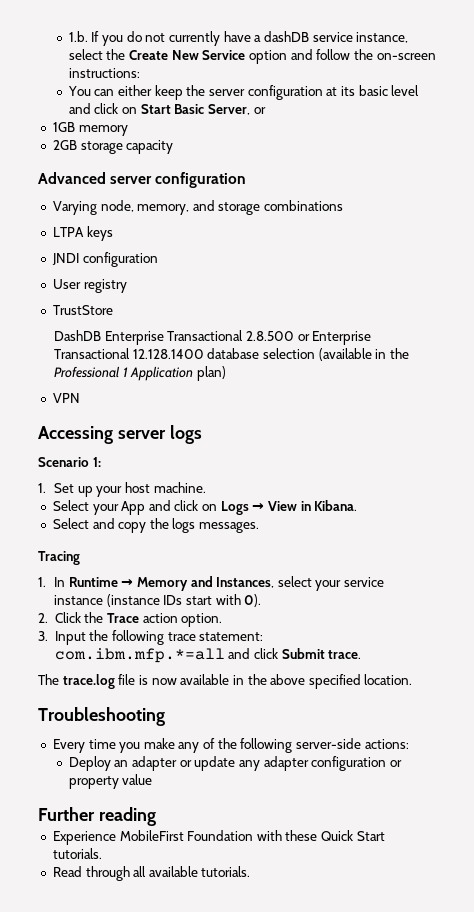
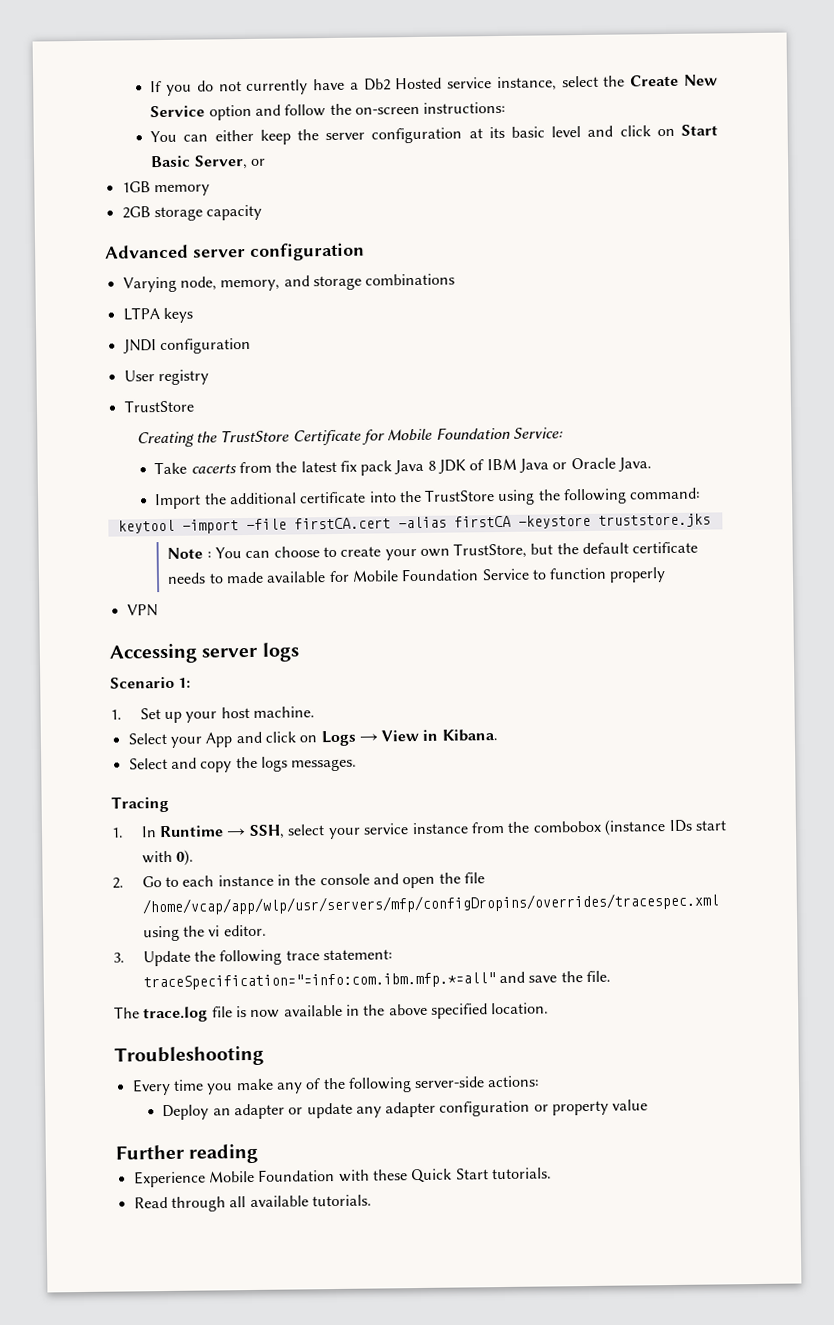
- 1.b. If you do not currently have a dashDB service instance, select the Create New Service option and follow the on-screen instructions:
+ If you do not currently have a Db2 Hosted service instance, select the Create New Service option and follow the on-screen instructions:
- DashDB Enterprise Transactional 2.8.500 or Enterprise Transactional 12.128.1400 database selection (available in the Professional 1 Application plan)
+ Creating the TrustStore Certificate for Mobile Foundation Service:
+ Take cacerts from the latest fix pack Java 8 JDK of IBM Java or Oracle Java.
+ Import the additional certificate into the TrustStore using the following command:
+ keytool -import -file firstCA.cert -alias firstCA -keystore truststore.jks
+ Note : You can choose to create your own TrustStore, but the default certificate needs to made available for Mobile Foundation Service to function properly
- 1. In Runtime → Memory and Instances, select your service instance (instance IDs start with 0).
+ 1. In Runtime → SSH, select your service instance from the combobox (instance IDs start with 0).
- 2. Click the Trace action option.
+ 2. Go to each instance in the console and open the file /home/vcap/app/wlp/usr/servers/mfp/configDropins/overrides/tracespec.xml using the vi editor.
- 3. Input the following trace statement: com.ibm.mfp.*=all and click Submit trace.
+ 3. Update the following trace statement: traceSpecification="=info:com.ibm.mfp.*=all" and save the file.
- Experience MobileFirst Foundation with these Quick Start tutorials.
+ Experience Mobile Foundation with these Quick Start tutorials.

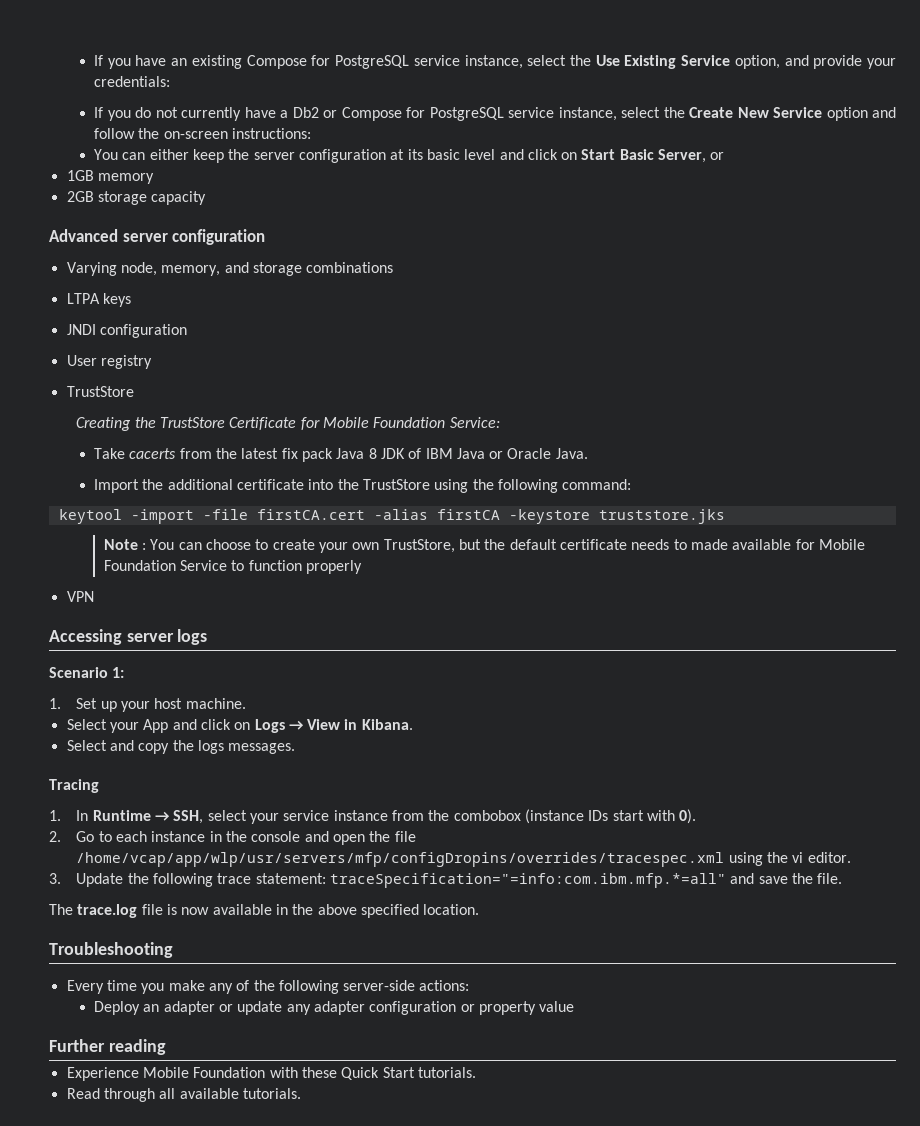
- If you do not currently have a Db2 Hosted service instance, select the Create New Service option and follow the on-screen instructions:
+ If you have an existing Compose for PostgreSQL service instance, select the Use Existing Service option, and provide your credentials:
+ If you do not currently have a Db2 or Compose for PostgreSQL service instance, select the Create New Service option and follow the on-screen instructions:

